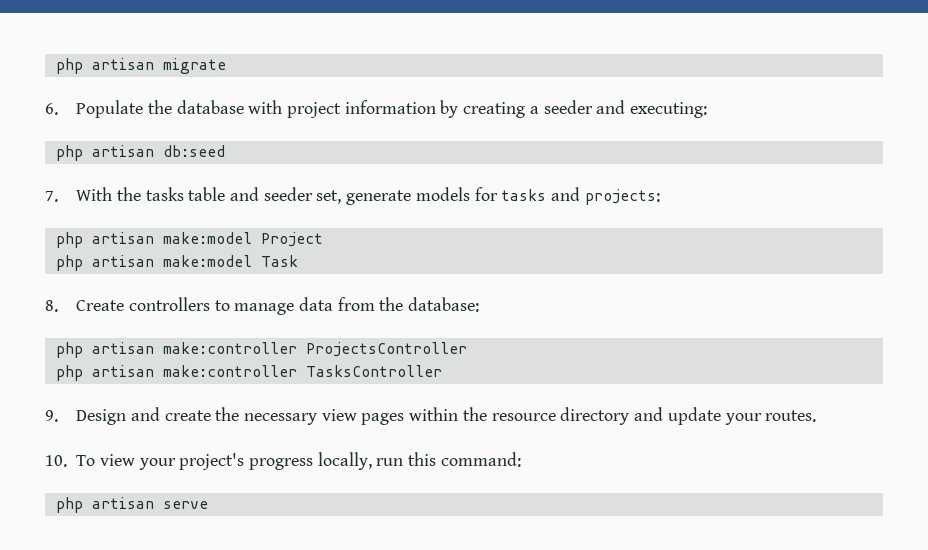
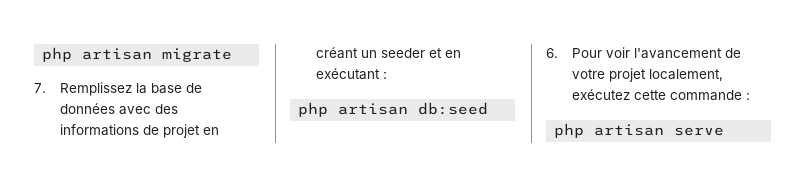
- 6. Populate the database with project information by creating a seeder and executing:
+ 7. Remplissez la base de données avec des informations de projet en créant un seeder et en exécutant :
  php artisan db:seed
- 7. With the tasks table and seeder set, generate models for tasks and projects:
- php artisan make:model Project
- php artisan make:model Task
- 8. Create controllers to manage data from the database:
- php artisan make:controller ProjectsController
- php artisan make:controller TasksController
- 9. Design and create the necessary view pages within the resource directory and update your routes.
- 10. To view your project's progress locally, run this command:
+ 6. Pour voir l'avancement de votre projet localement, exécutez cette commande :

